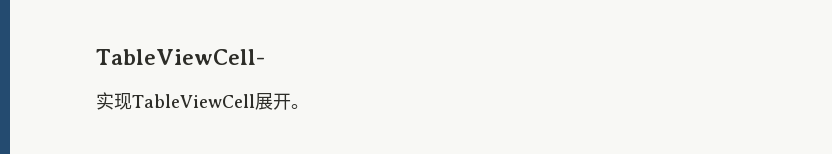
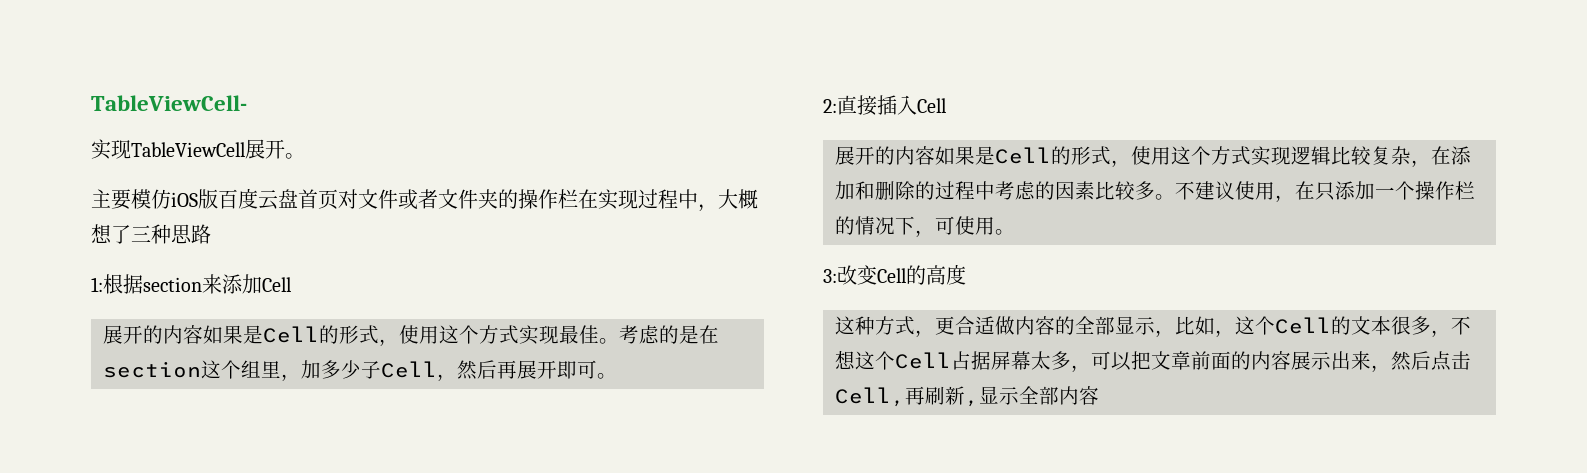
+ 主要模仿iOS版百度云盘首页对文件或者文件夹的操作栏在实现过程中，大概想了三种思路
+ 1:根据section来添加Cell
+ 展开的内容如果是Cell的形式，使用这个方式实现最佳。考虑的是在section这个组里，加多少子Cell，然后再展开即可。
+ 2:直接插入Cell
+ 展开的内容如果是Cell的形式，使用这个方式实现逻辑比较复杂，在添加和删除的过程中考虑的因素比较多。不建议使用，在只添加一个操作栏的情况下，可使用。
+ 3:改变Cell的高度
+ 这种方式，更合适做内容的全部显示，比如，这个Cell的文本很多，不想这个Cell占据屏幕太多，可以把文章前面的内容展示出来，然后点击Cell,再刷新,显示全部内容

